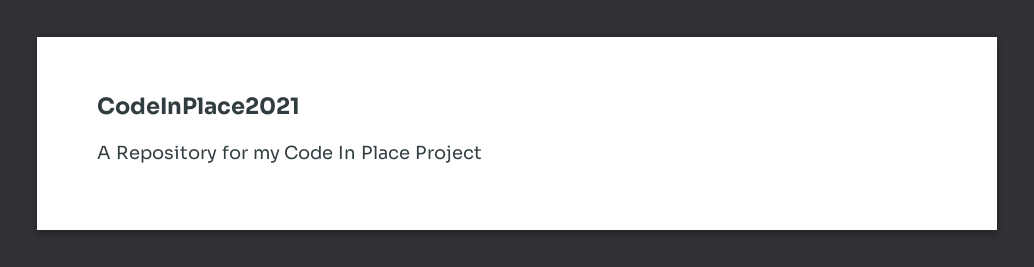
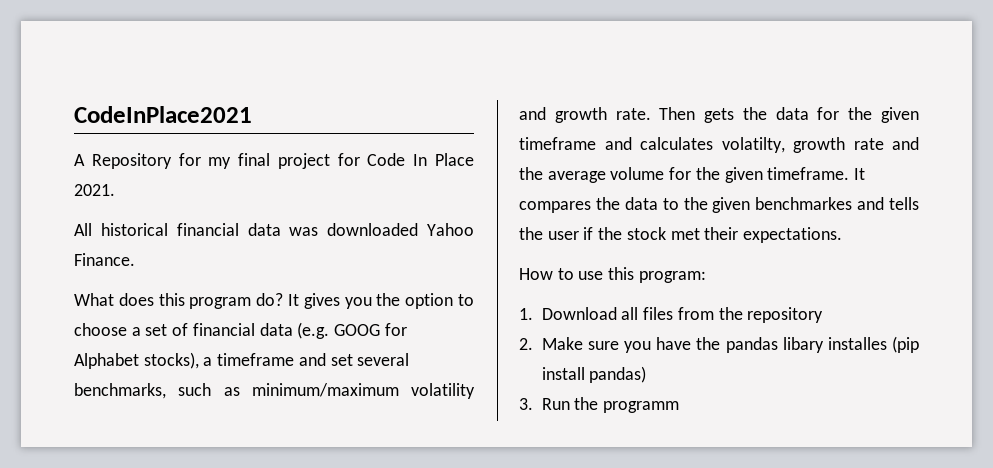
- A Repository for my Code In Place Project
+ A Repository for my final project for Code In Place 2021.
+ All historical financial data was downloaded Yahoo Finance.
+ What does this program do? It gives you the option to choose a set of financial data (e.g. GOOG for Alphabet stocks), a timeframe and set several benchmarks, such as minimum/maximum volatility and growth rate. Then gets the data for the given timeframe and calculates volatilty, growth rate and the average volume for the given timeframe. It compares the data to the given benchmarkes and tells the user if the stock met their expectations.
+ How to use this program:
+ 1. Download all files from the repository
+ 2. Make sure you have the pandas libary installes (pip install pandas)
+ 3. Run the programm

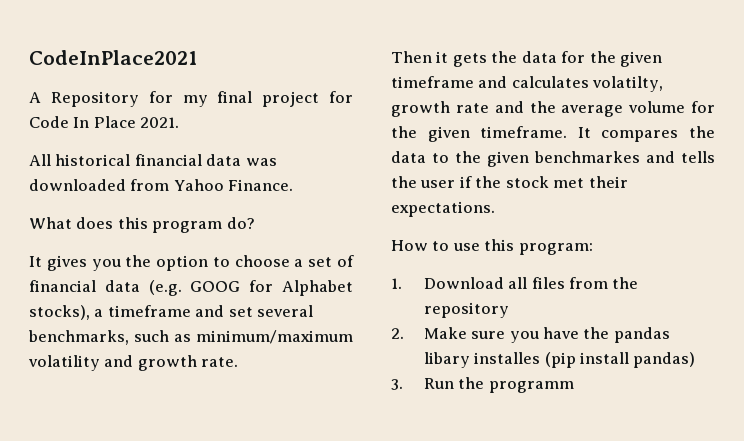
- All historical financial data was downloaded Yahoo Finance.
+ All historical financial data was downloaded from Yahoo Finance.
- What does this program do? It gives you the option to choose a set of financial data (e.g. GOOG for Alphabet stocks), a timeframe and set several benchmarks, such as minimum/maximum volatility and growth rate. Then gets the data for the given timeframe and calculates volatilty, growth rate and the average volume for the given timeframe.
+ What does this program do?
+ It gives you the option to choose a set of financial data (e.g. GOOG for Alphabet stocks), a timeframe and set several benchmarks, such as minimum/maximum volatility and growth rate.
+ Then it gets the data for the given timeframe and calculates volatilty, growth rate and the average volume for the given timeframe.

